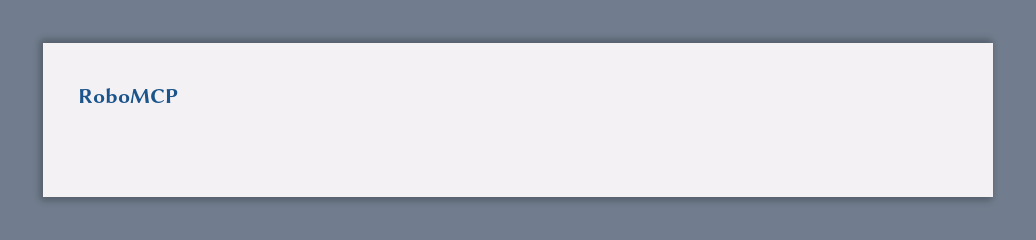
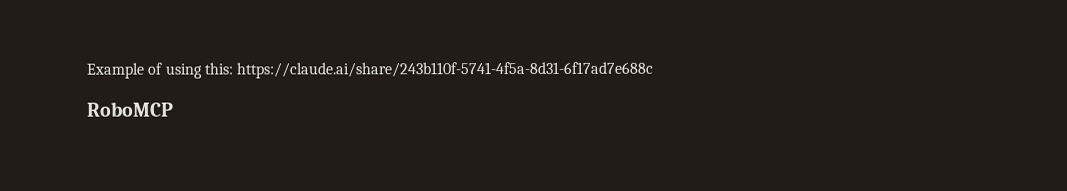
+ Example of using this: https://claude.ai/share/243b110f-5741-4f5a-8d31-6f17ad7e688c

